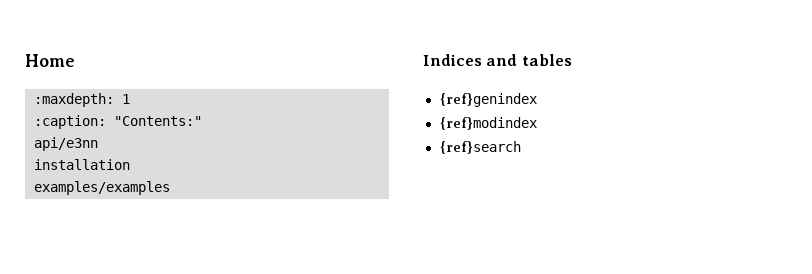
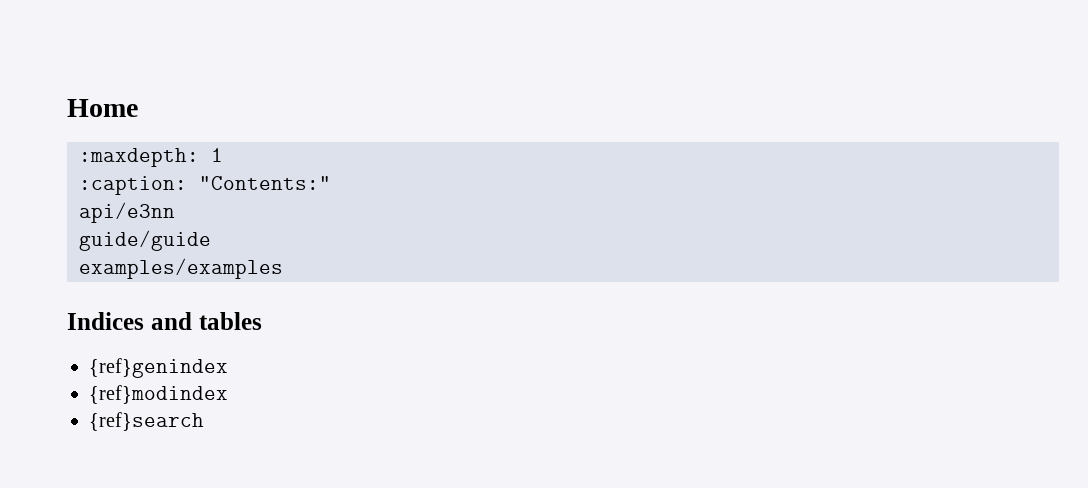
- installation
+ guide/guide

